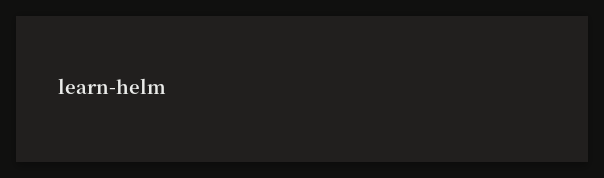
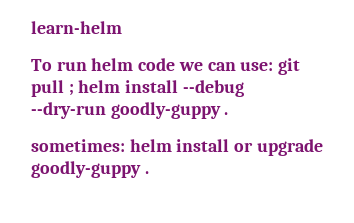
+ To run helm code we can use: git pull ; helm install --debug --dry-run goodly-guppy .
+ sometimes: helm install or upgrade goodly-guppy .

